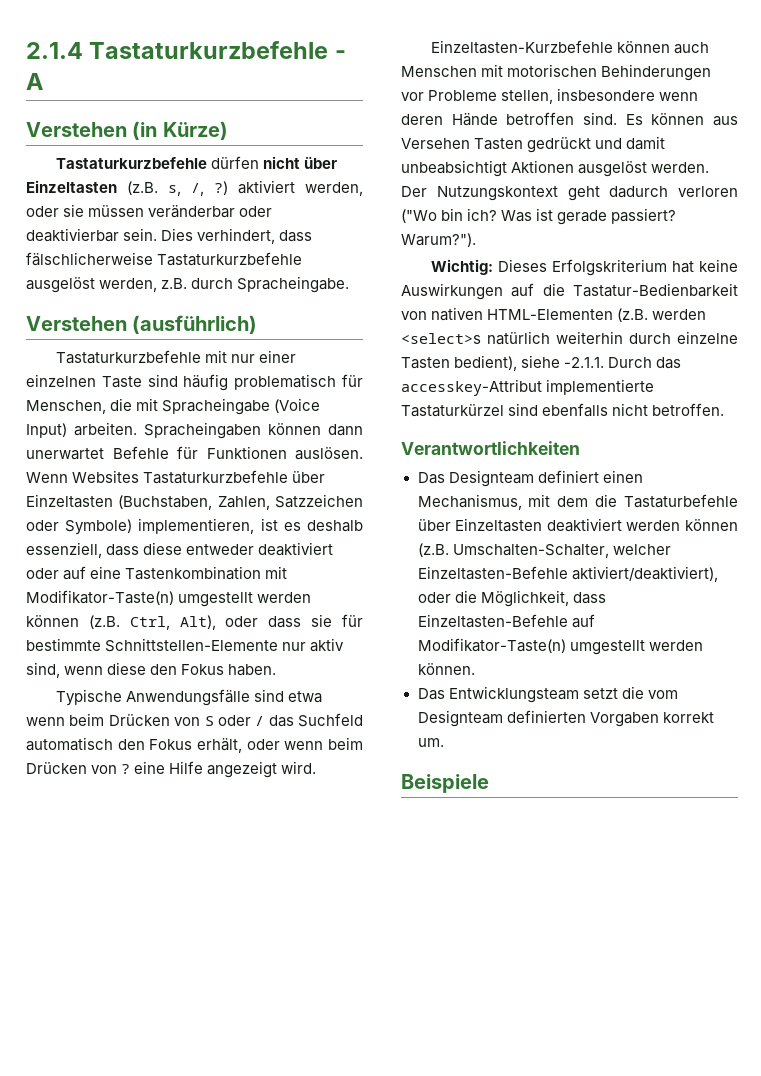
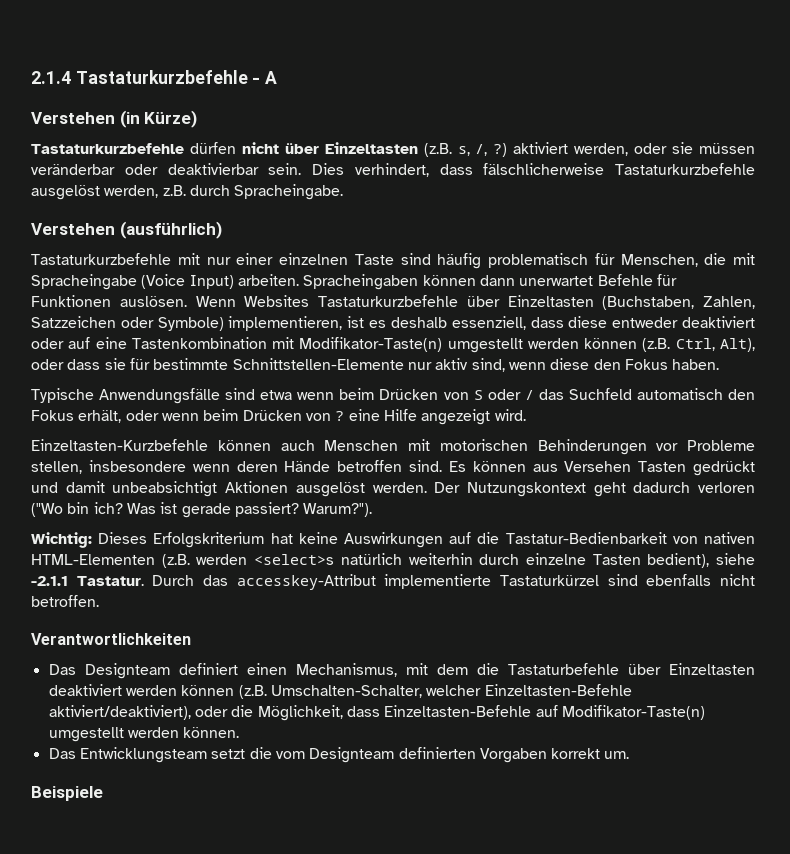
- Wichtig: Dieses Erfolgskriterium hat keine Auswirkungen auf die Tastatur-Bedienbarkeit von nativen HTML-Elementen (z.B. werden <select>s natürlich weiterhin durch einzelne Tasten bedient), siehe -2.1.1. Durch das accesskey-Attribut implementierte Tastaturkürzel sind ebenfalls nicht betroffen.
+ Wichtig: Dieses Erfolgskriterium hat keine Auswirkungen auf die Tastatur-Bedienbarkeit von nativen HTML-Elementen (z.B. werden <select>s natürlich weiterhin durch einzelne Tasten bedient), siehe -2.1.1 Tastatur. Durch das accesskey-Attribut implementierte Tastaturkürzel sind ebenfalls nicht betroffen.

